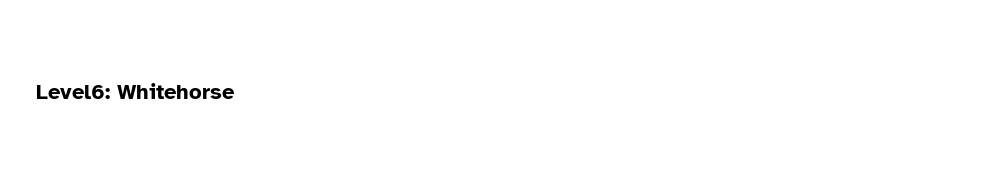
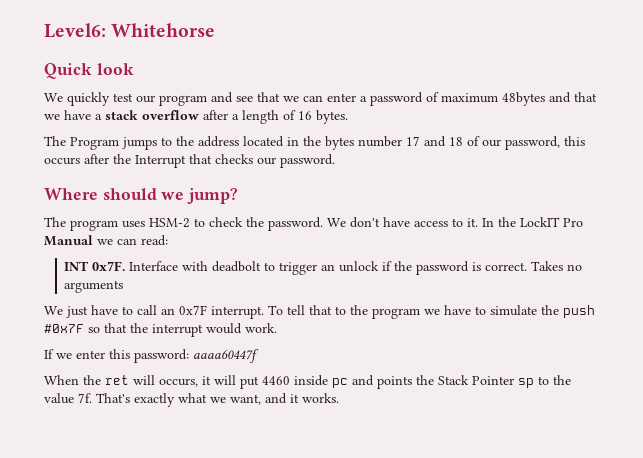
+ Quick look
+ We quickly test our program and see that we can enter a password of maximum 48bytes and that we have a stack overflow after a length of 16 bytes.
+ The Program jumps to the address located in the bytes number 17 and 18 of our password, this occurs after the Interrupt that checks our password.
+ Where should we jump?
+ The program uses HSM-2 to check the password. We don't have access to it. In the LockIT Pro Manual we can read:
+ INT 0x7F. Interface with deadbolt to trigger an unlock if the password is correct. Takes no arguments
+ We just have to call an 0x7F interrupt. To tell that to the program we have to simulate the push #0x7F so that the interrupt would work.
+ If we enter this password: aaaa60447f
+ When the ret will occurs, it will put 4460 inside pc and points the Stack Pointer sp to the value 7f. That's exactly what we want, and it works.

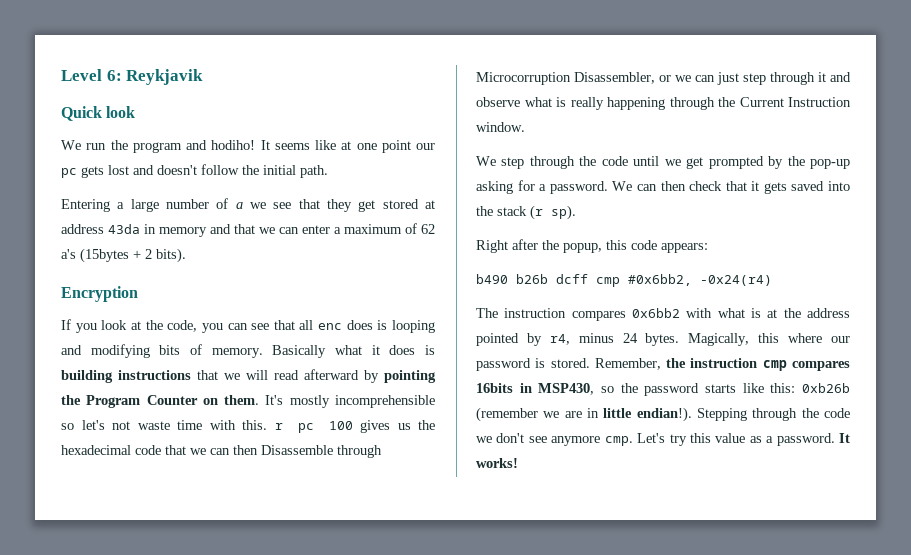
- Level6: Whitehorse
+ Level 6: Reykjavik
- We quickly test our program and see that we can enter a password of maximum 48bytes and that we have a stack overflow after a length of 16 bytes.
- The Program jumps to the address located in the bytes number 17 and 18 of our password, this occurs after the Interrupt that checks our password.
- Where should we jump?
- The program uses HSM-2 to check the password. We don't have access to it. In the LockIT Pro Manual we can read:
- INT 0x7F. Interface with deadbolt to trigger an unlock if the password is correct. Takes no arguments
- We just have to call an 0x7F interrupt. To tell that to the program we have to simulate the push #0x7F so that the interrupt would work.
- If we enter this password: aaaa60447f
- When the ret will occurs, it will put 4460 inside pc and points the Stack Pointer sp to the value 7f. That's exactly what we want, and it works.
+ We run the program and hodiho! It seems like at one point our pc gets lost and doesn't follow the initial path.
+ Entering a large number of a we see that they get stored at address 43da in memory and that we can enter a maximum of 62 a's (15bytes + 2 bits).
+ Encryption
+ If you look at the code, you can see that all enc does is looping and modifying bits of memory. Basically what it does is building instructions that we will read afterward by pointing the Program Counter on them. It's mostly incomprehensible so let's not waste time with this. r pc 100 gives us the hexadecimal code that we can then Disassemble through Microcorruption Disassembler, or we can just step through it and observe what is really happening through the Current Instruction window.
+ We step through the code until we get prompted by the pop-up asking for a password. We can then check that it gets saved into the stack (r sp).
+ Right after the popup, this code appears:
+ b490 b26b dcff cmp #0x6bb2, -0x24(r4)
+ The instruction compares 0x6bb2 with what is at the address pointed by r4, minus 24 bytes. Magically, this where our password is stored. Remember, the instruction cmp compares 16bits in MSP430, so the password starts like this: 0xb26b (remember we are in little endian!). Stepping through the code we don't see anymore cmp. Let's try this value as a password. It works!

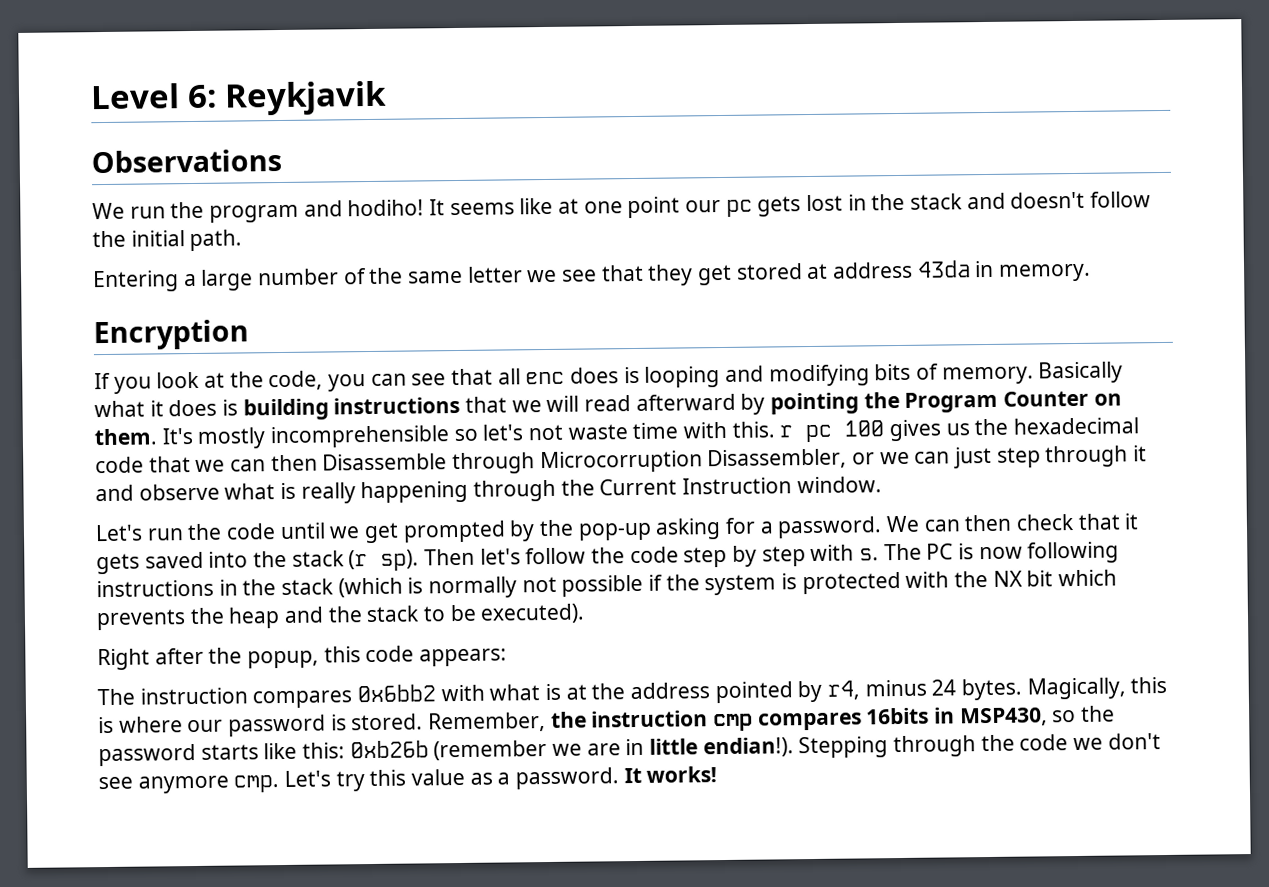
- Quick look
+ Observations
- It seems like at one point our pc gets lost and doesn't follow the initial path.
+ It seems like at one point our pc gets lost in the stack and doesn't follow the initial path.
- Entering a large number of a we see that they get stored at address 43da in memory and that we can enter a maximum of 62 a's (15bytes + 2 bits).
+ Entering a large number of the same letter we see that they get stored at address 43da in memory.
- We step through the code until we get prompted by the pop-up asking for a password.
+ Let's run the code until we get prompted by the pop-up asking for a password.
+ Then let's follow the code step by step with s. The PC is now following instructions in the stack (which is normally not possible if the system is protected with the NX bit which prevents the heap and the stack to be executed).
- b490 b26b dcff cmp #0x6bb2, -0x24(r4)
- Magically, this where our password is stored.
+ Magically, this is where our password is stored.

